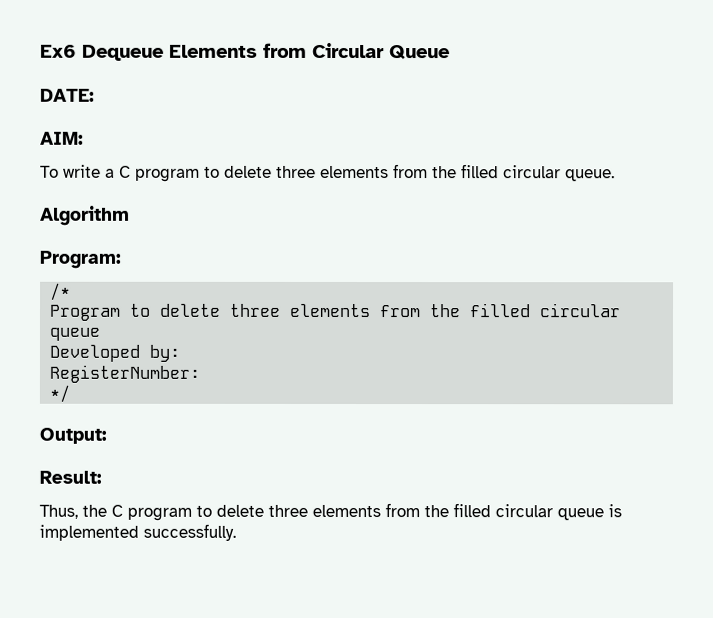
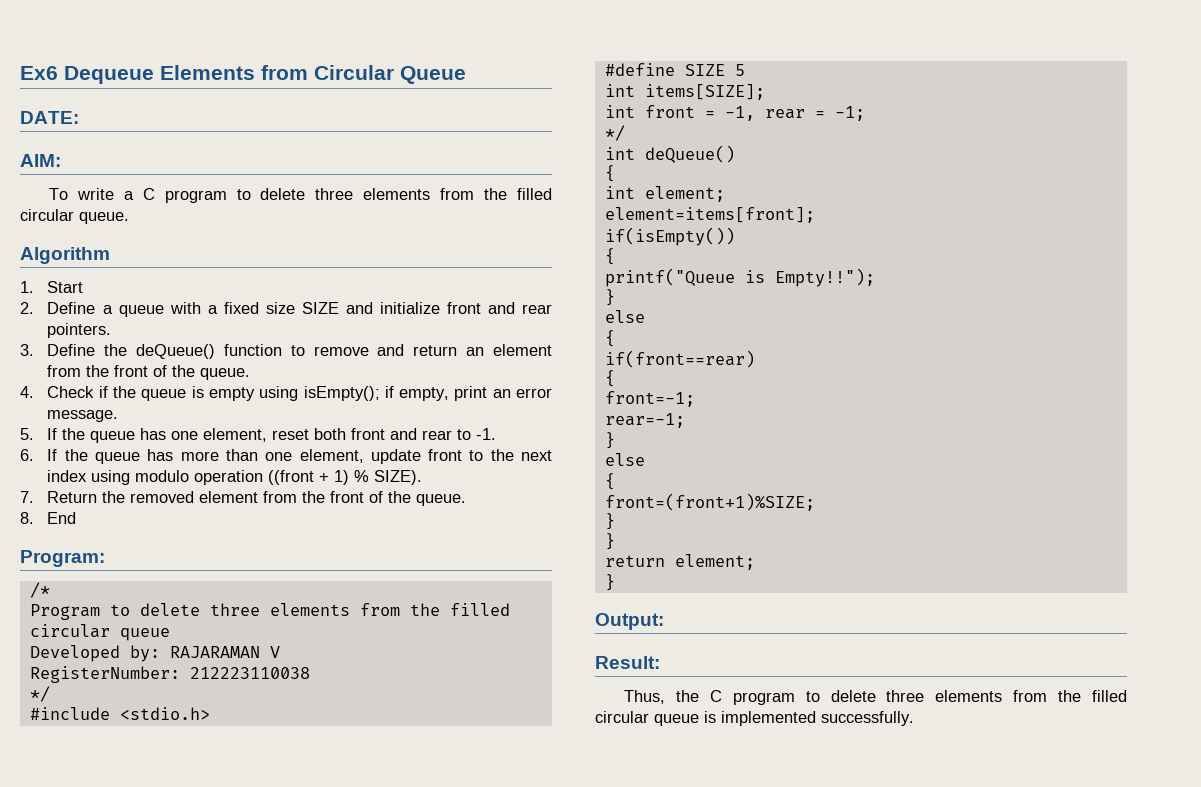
+ 1. Start
+ 2. Define a queue with a fixed size SIZE and initialize front and rear pointers.
+ 3. Define the deQueue() function to remove and return an element from the front of the queue.
+ 4. Check if the queue is empty using isEmpty(); if empty, print an error message.
+ 5. If the queue has one element, reset both front and rear to -1.
+ 6. If the queue has more than one element, update front to the next index using modulo operation ((front + 1) % SIZE).
+ 7. Return the removed element from the front of the queue.
+ 8. End
- Developed by:
+ Developed by: RAJARAMAN V
- RegisterNumber:
+ RegisterNumber: 212223110038
  */
+ #include <stdio.h>
+ #define SIZE 5
+ int items[SIZE];
+ int front = -1, rear = -1;
+ */
+ int deQueue()
+ {
+ int element;
+ element=items[front];
+ if(isEmpty())
+ {
+ printf("Queue is Empty!!");
+ }
+ else
+ {
+ if(front==rear)
+ {
+ front=-1;
+ rear=-1;
+ }
+ else
+ {
+ front=(front+1)%SIZE;
+ }
+ }
+ return element;
+ }

